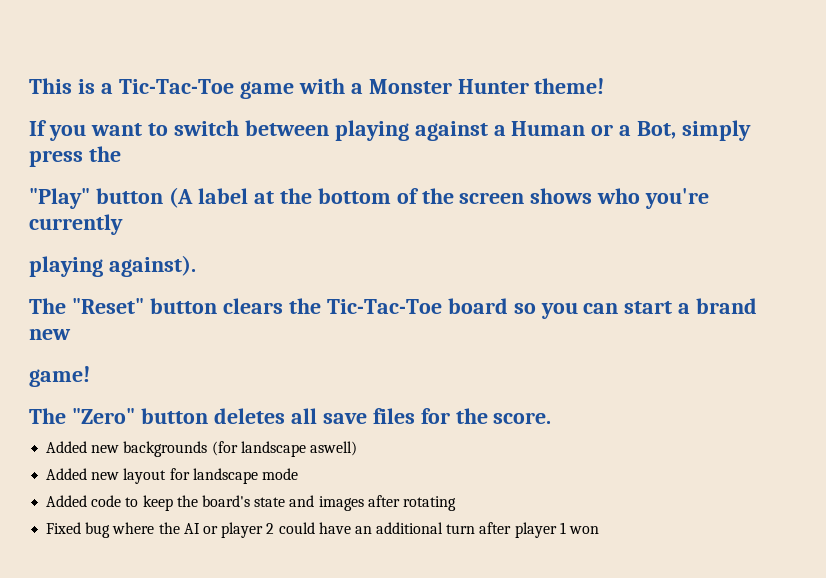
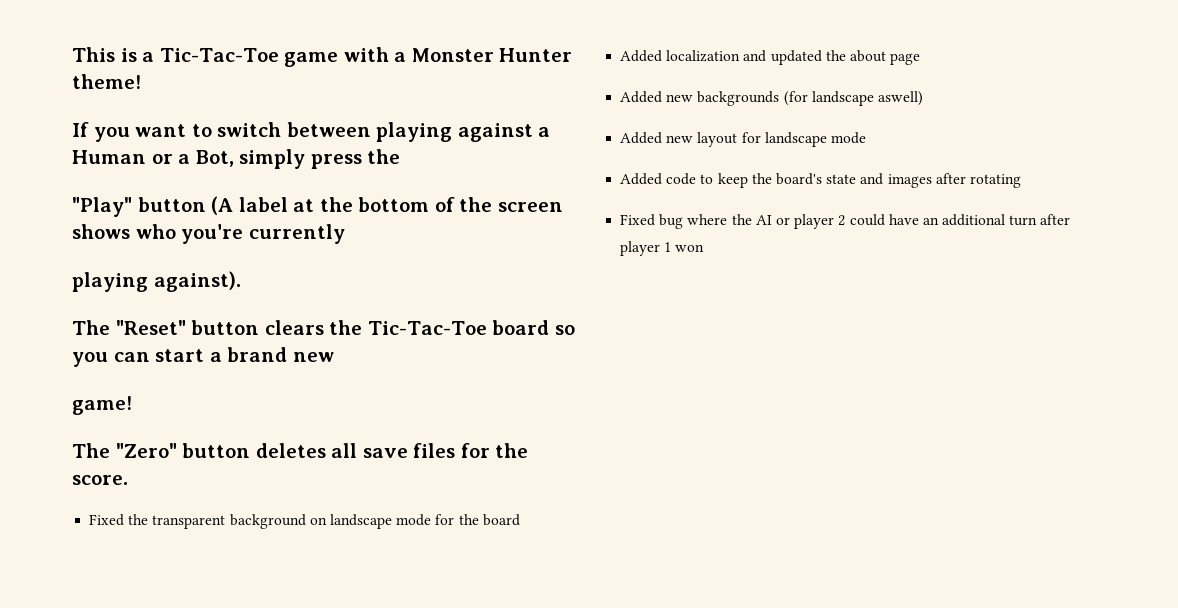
+ Fixed the transparent background on landscape mode for the board
+ Added localization and updated the about page

